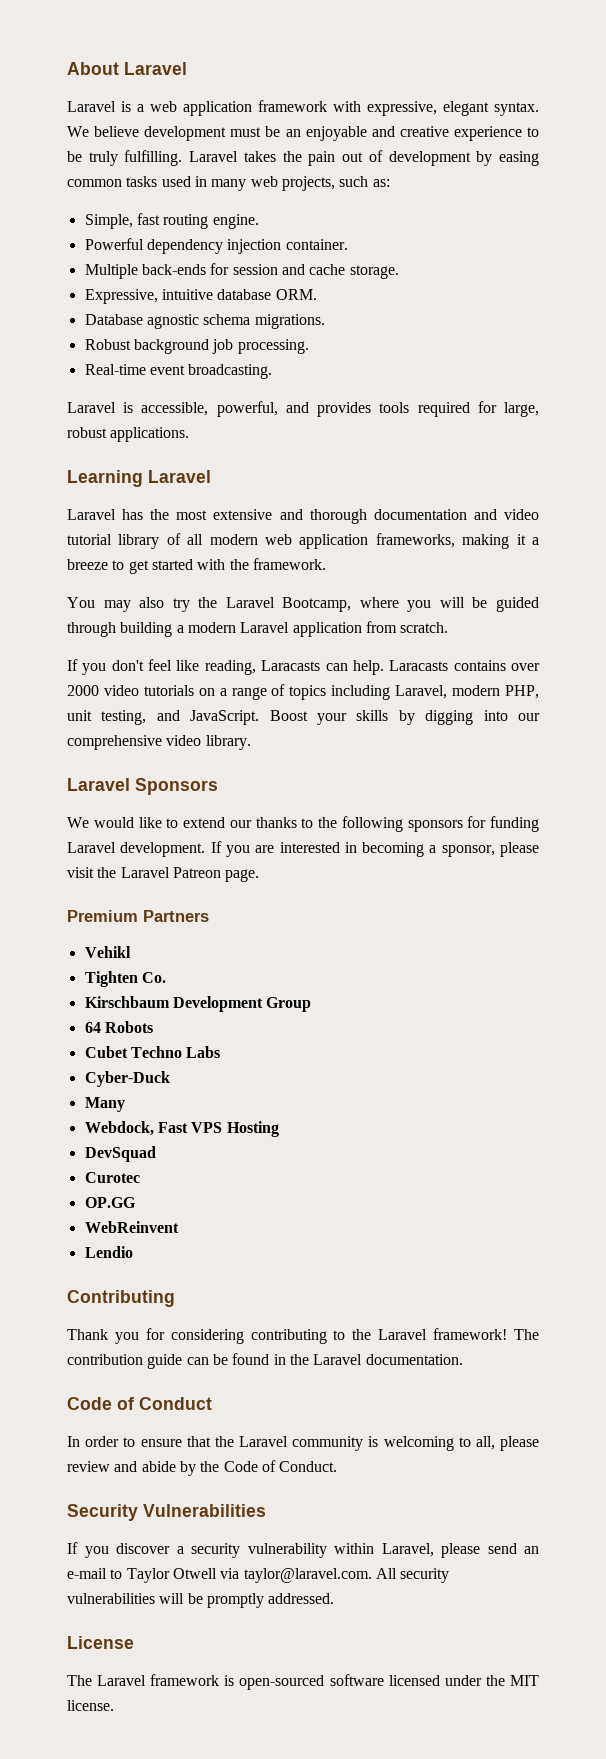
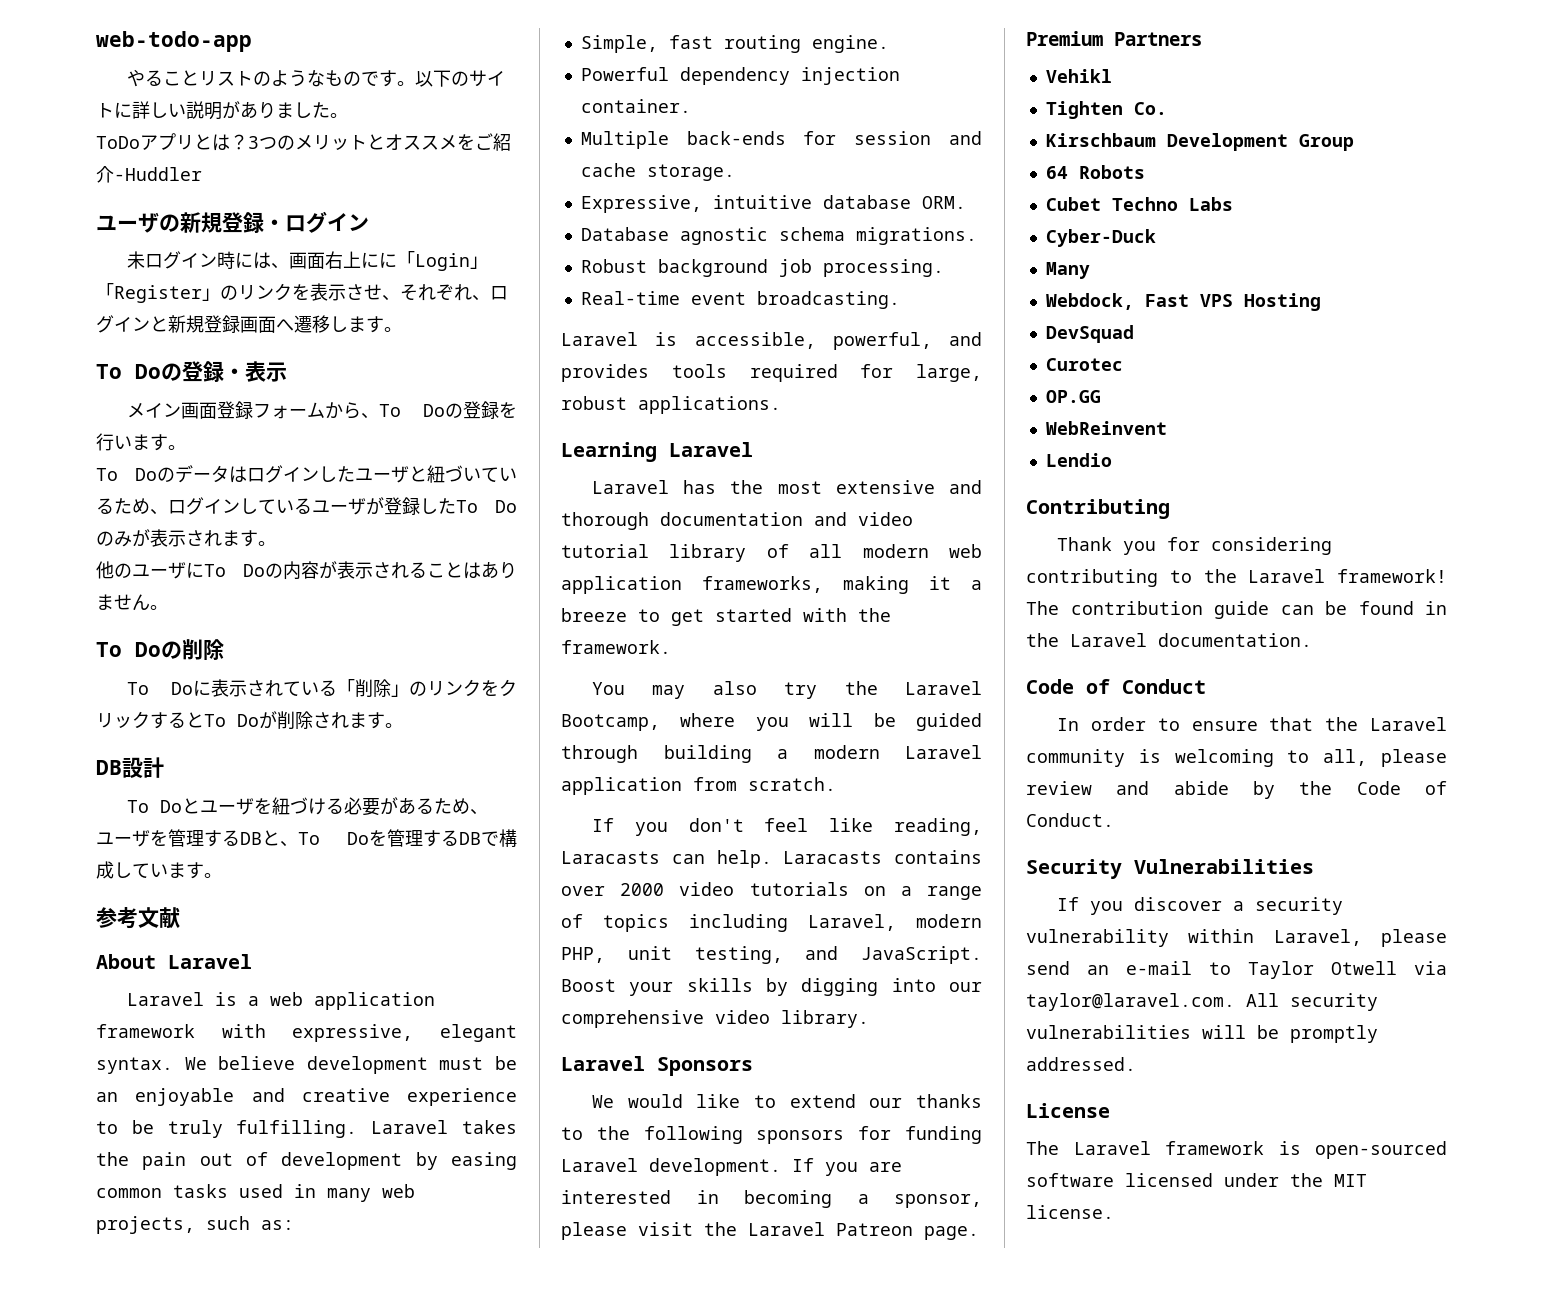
+ web-todo-app
+ やることリストのようなものです。以下のサイトに詳しい説明がありました。
+ ToDoアプリとは？3つのメリットとオススメをご紹介-Huddler
+ ユーザの新規登録・ログイン
+ 未ログイン時には、画面右上にに「Login」「Register」のリンクを表示させ、それぞれ、ログインと新規登録画面へ遷移します。
+ To Doの登録・表示
+ メイン画面登録フォームから、To Doの登録を行います。
+ To Doのデータはログインしたユーザと紐づいているため、ログインしているユーザが登録したTo Doのみが表示されます。
+ 他のユーザにTo Doの内容が表示されることはありません。
+ To Doの削除
+ To Doに表示されている「削除」のリンクをクリックするとTo Doが削除されます。
+ DB設計
+ To Doとユーザを紐づける必要があるため、ユーザを管理するDBと、To Doを管理するDBで構成しています。
+ 参考文献

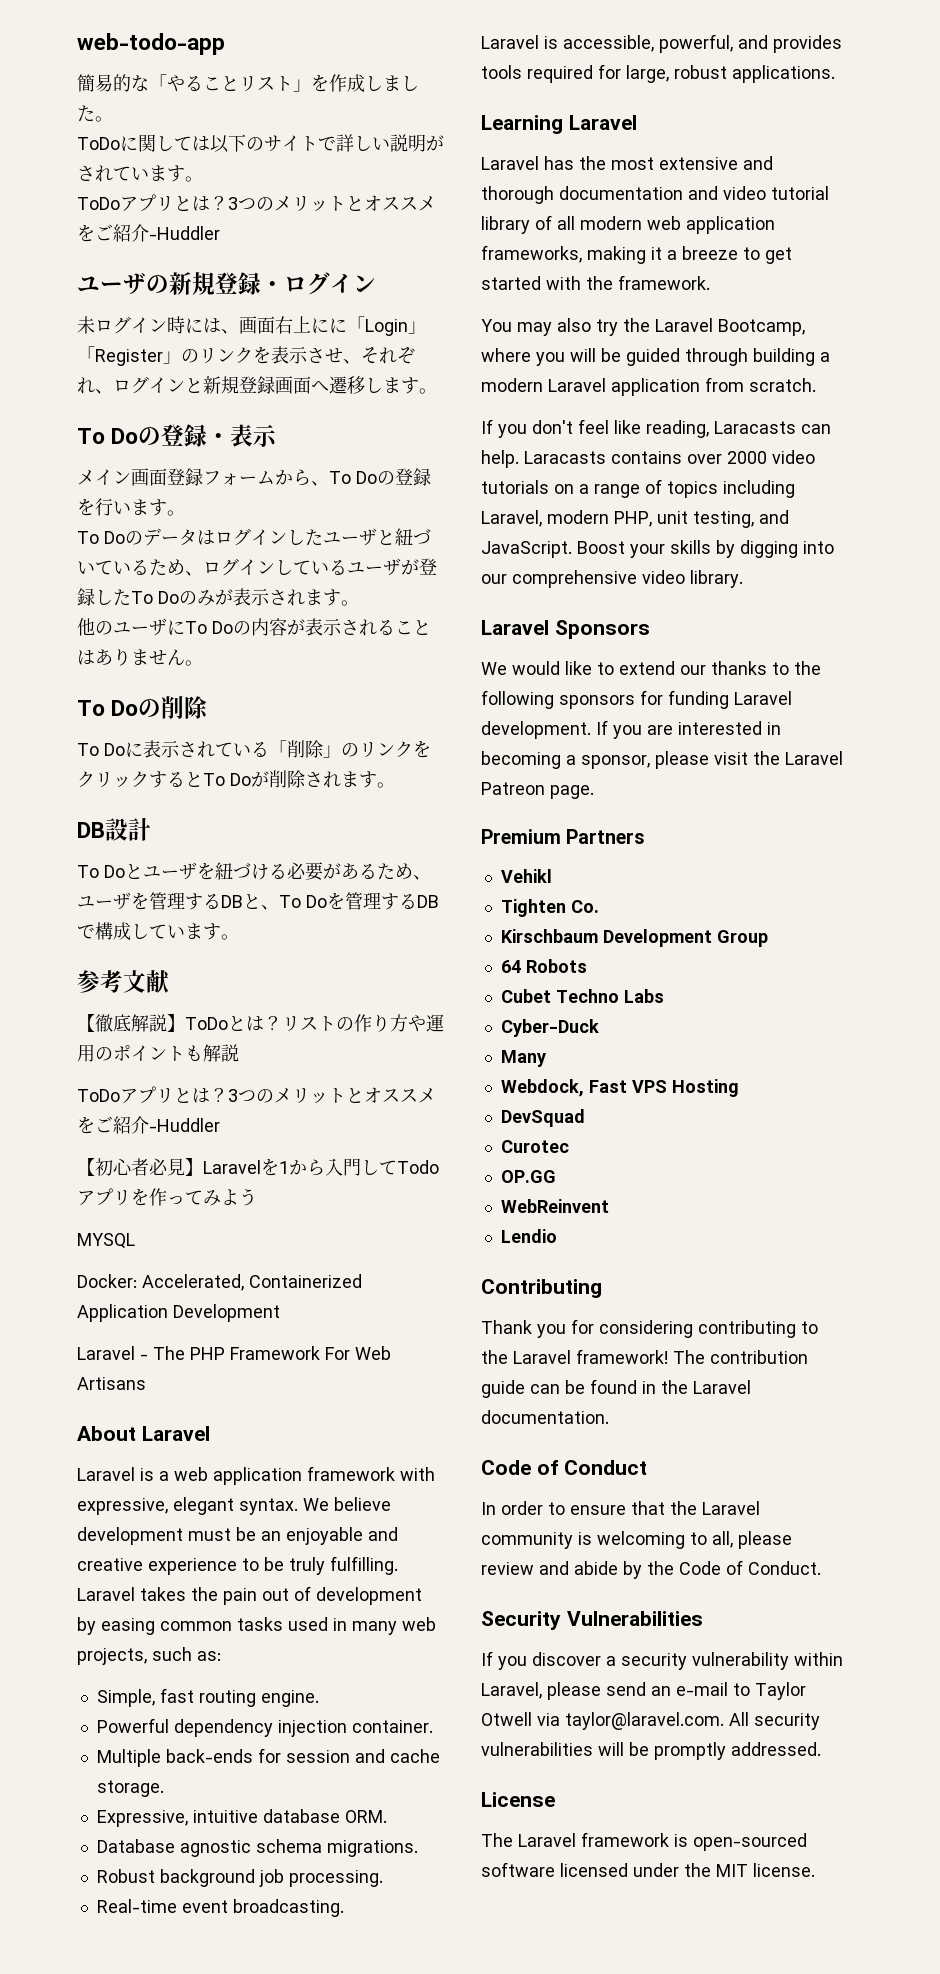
- やることリストのようなものです。以下のサイトに詳しい説明がありました。
+ 簡易的な「やることリスト」を作成しました。
+ ToDoに関しては以下のサイトで詳しい説明がされています。
+ 【徹底解説】ToDoとは？リストの作り方や運用のポイントも解説
+ ToDoアプリとは？3つのメリットとオススメをご紹介-Huddler
+ 【初心者必見】Laravelを1から入門してTodoアプリを作ってみよう
+ MYSQL
+ Docker: Accelerated, Containerized Application Development
+ Laravel - The PHP Framework For Web Artisans

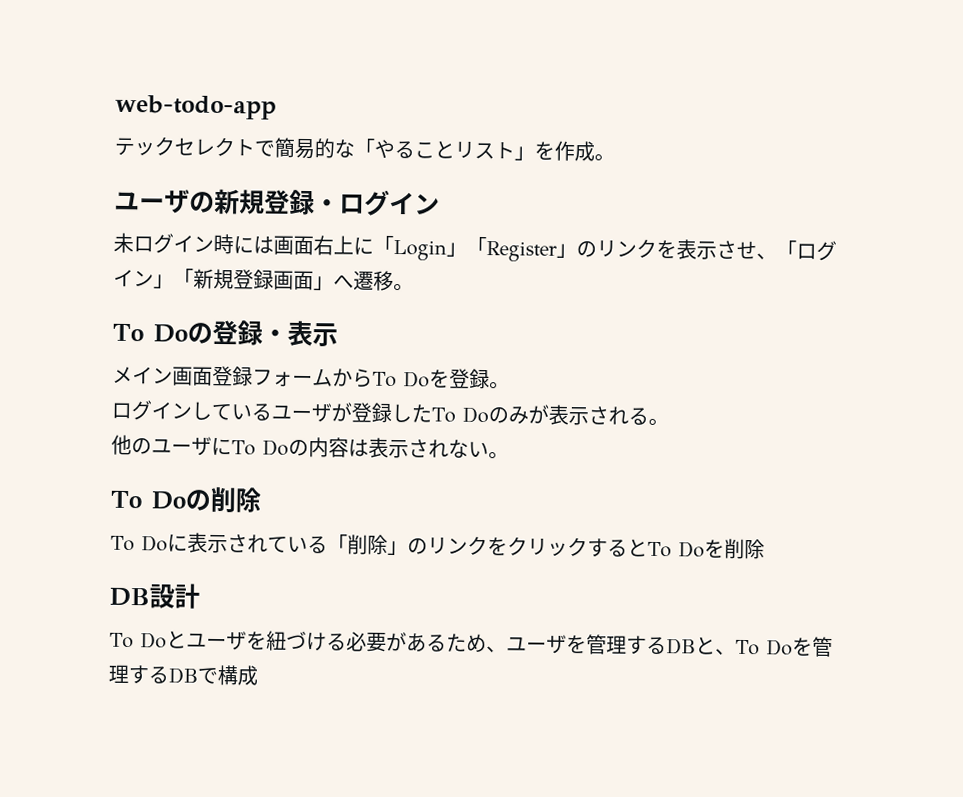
- 簡易的な「やることリスト」を作成しました。
- ToDoに関しては以下のサイトで詳しい説明がされています。
- ToDoアプリとは？3つのメリットとオススメをご紹介-Huddler
+ テックセレクトで簡易的な「やることリスト」を作成。
- 未ログイン時には、画面右上にに「Login」「Register」のリンクを表示させ、それぞれ、ログインと新規登録画面へ遷移します。
+ 未ログイン時には画面右上に「Login」「Register」のリンクを表示させ、「ログイン」「新規登録画面」へ遷移。
- メイン画面登録フォームから、To Doの登録を行います。
- To Doのデータはログインしたユーザと紐づいているため、ログインしているユーザが登録したTo Doのみが表示されます。
+ メイン画面登録フォームからTo Doを登録。
+ ログインしているユーザが登録したTo Doのみが表示される。
- 他のユーザにTo Doの内容が表示されることはありません。
+ 他のユーザにTo Doの内容は表示されない。
- To Doに表示されている「削除」のリンクをクリックするとTo Doが削除されます。
+ To Doに表示されている「削除」のリンクをクリックするとTo Doを削除
- To Doとユーザを紐づける必要があるため、ユーザを管理するDBと、To Doを管理するDBで構成しています。
- 参考文献
- 【徹底解説】ToDoとは？リストの作り方や運用のポイントも解説
- ToDoアプリとは？3つのメリットとオススメをご紹介-Huddler
- 【初心者必見】Laravelを1から入門してTodoアプリを作ってみよう
- MYSQL
- Docker: Accelerated, Containerized Application Development
- Laravel - The PHP Framework For Web Artisans
- About Laravel
- Laravel is a web application framework with expressive, elegant syntax. We believe development must be an enjoyable and creative experience to be truly fulfilling. Laravel takes the pain out of development by easing common tasks used in many web projects, such as:
- Simple, fast routing engine.
- Powerful dependency injection container.
- Multiple back-ends for session and cache storage.
- Expressive, intuitive database ORM.
- Database agnostic schema migrations.
- Robust background job processing.
- Real-time event broadcasting.
- Laravel is accessible, powerful, and provides tools required for large, robust applications.
- Learning Laravel
- Laravel has the most extensive and thorough documentation and video tutorial library of all modern web application frameworks, making it a breeze to get started with the framework.
- You may also try the Laravel Bootcamp, where you will be guided through building a modern Laravel application from scratch.
- If you don't feel like reading, Laracasts can help. Laracasts contains over 2000 video tutorials on a range of topics including Laravel, modern PHP, unit testing, and JavaScript. Boost your skills by digging into our comprehensive video library.
- Laravel Sponsors
- We would like to extend our thanks to the following sponsors for funding Laravel development. If you are interested in becoming a sponsor, please visit the Laravel Patreon page.
- Premium Partners
- Vehikl
- Tighten Co.
- Kirschbaum Development Group
- 64 Robots
- Cubet Techno Labs
- Cyber-Duck
- Many
- Webdock, Fast VPS Hosting
- DevSquad
- Curotec
- OP.GG
- WebReinvent
- Lendio
- Contributing
- Thank you for considering contributing to the Laravel framework! The contribution guide can be found in the Laravel documentation.
- Code of Conduct
- In order to ensure that the Laravel community is welcoming to all, please review and abide by the Code of Conduct.
- Security Vulnerabilities
- If you discover a security vulnerability within Laravel, please send an e-mail to Taylor Otwell via taylor@laravel.com. All security vulnerabilities will be promptly addressed.
- License
- The Laravel framework is open-sourced software licensed under the MIT license.
+ To Doとユーザを紐づける必要があるため、ユーザを管理するDBと、To Doを管理するDBで構成

